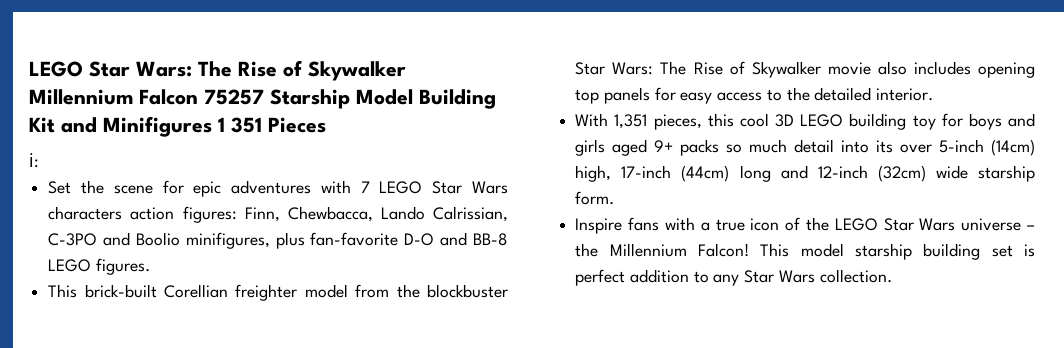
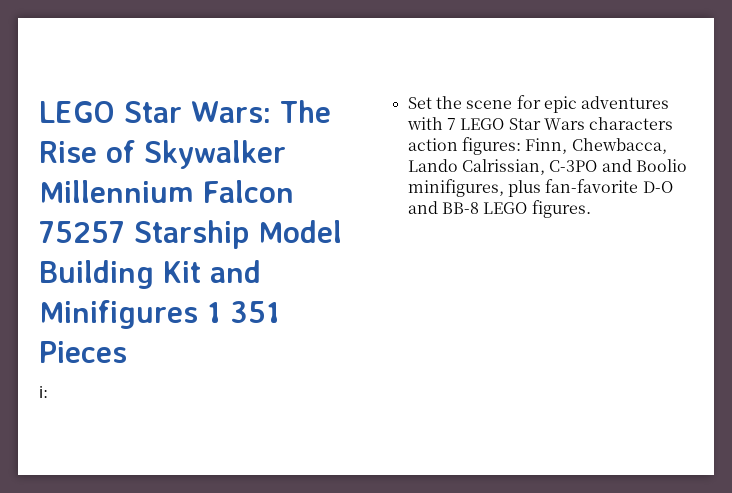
- This brick-built Corellian freighter model from the blockbuster Star Wars: The Rise of Skywalker movie also includes opening top panels for easy access to the detailed interior.
- With 1,351 pieces, this cool 3D LEGO building toy for boys and girls aged 9+ packs so much detail into its over 5-inch (14cm) high, 17-inch (44cm) long and 12-inch (32cm) wide starship form.
- Inspire fans with a true icon of the LEGO Star Wars universe – the Millennium Falcon! This model starship building set is perfect addition to any Star Wars collection.

